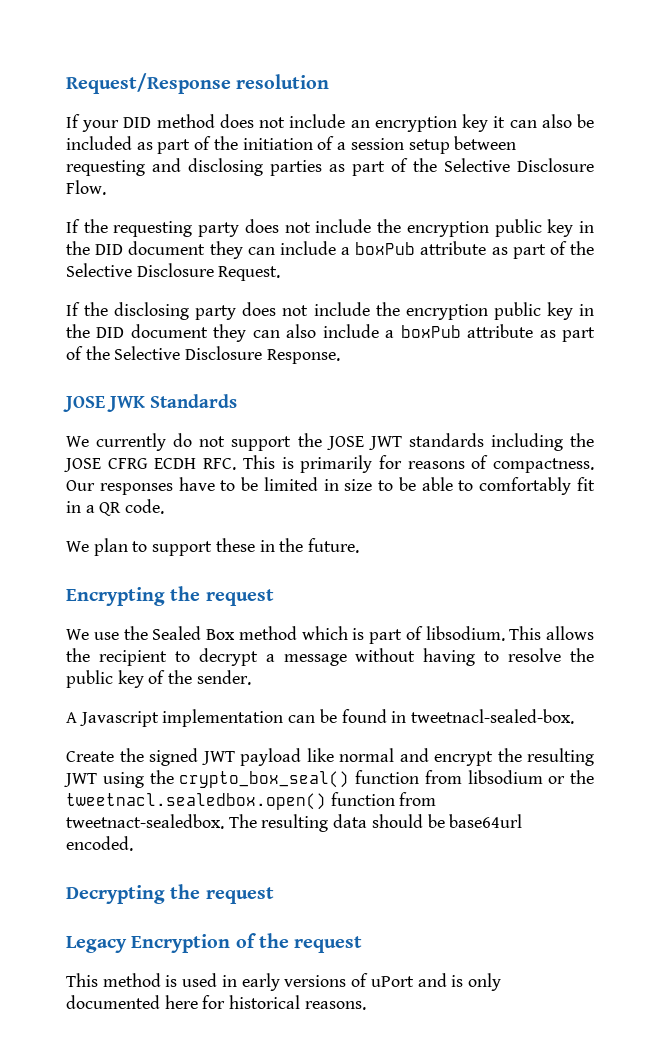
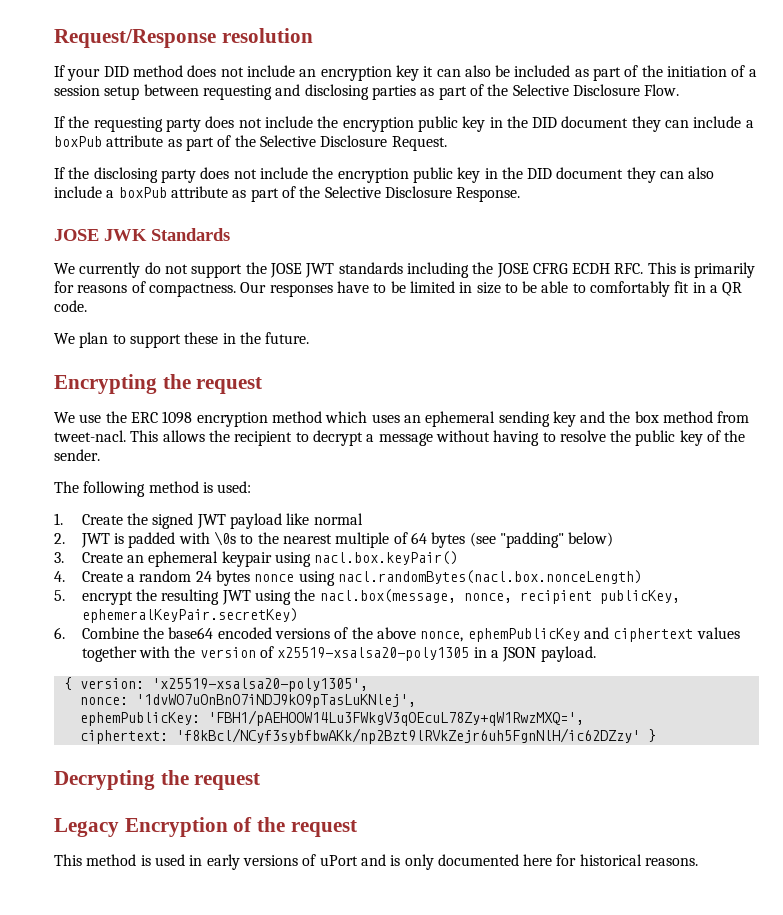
- We use the Sealed Box method which is part of libsodium.
+ We use the ERC 1098 encryption method which uses an ephemeral sending key and the box method from tweet-nacl.
- A Javascript implementation can be found in tweetnacl-sealed-box.
- Create the signed JWT payload like normal and encrypt the resulting JWT using the crypto_box_seal() function from libsodium or the tweetnacl.sealedbox.open() function from tweetnact-sealedbox. The resulting data should be base64url encoded.
+ The following method is used:
+ 1. Create the signed JWT payload like normal
+ 2. JWT is padded with \0s to the nearest multiple of 64 bytes (see "padding" below)
+ 3. Create an ephemeral keypair using nacl.box.keyPair()
+ 4. Create a random 24 bytes nonce using nacl.randomBytes(nacl.box.nonceLength)
+ 5. encrypt the resulting JWT using the nacl.box(message, nonce, recipient publicKey, ephemeralKeyPair.secretKey)
+ 6. Combine the base64 encoded versions of the above nonce, ephemPublicKey and ciphertext values together with the version of x25519-xsalsa20-poly1305 in a JSON payload.
+ { version: 'x25519-xsalsa20-poly1305',
+ nonce: '1dvWO7uOnBnO7iNDJ9kO9pTasLuKNlej',
+ ephemPublicKey: 'FBH1/pAEHOOW14Lu3FWkgV3qOEcuL78Zy+qW1RwzMXQ=',
+ ciphertext: 'f8kBcl/NCyf3sybfbwAKk/np2Bzt9lRVkZejr6uh5FgnNlH/ic62DZzy' }

